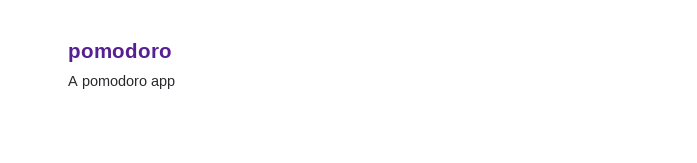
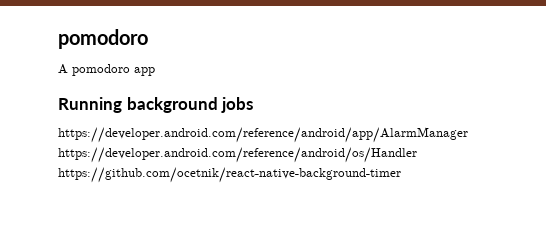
+ Running background jobs
+ https://developer.android.com/reference/android/app/AlarmManager https://developer.android.com/reference/android/os/Handler https://github.com/ocetnik/react-native-background-timer

